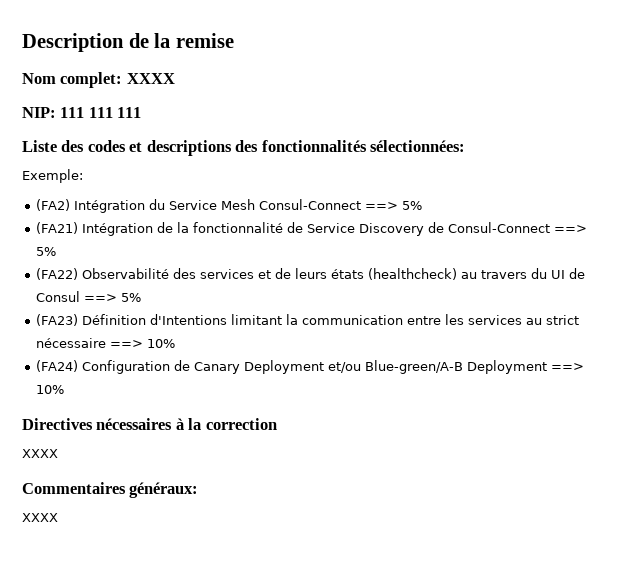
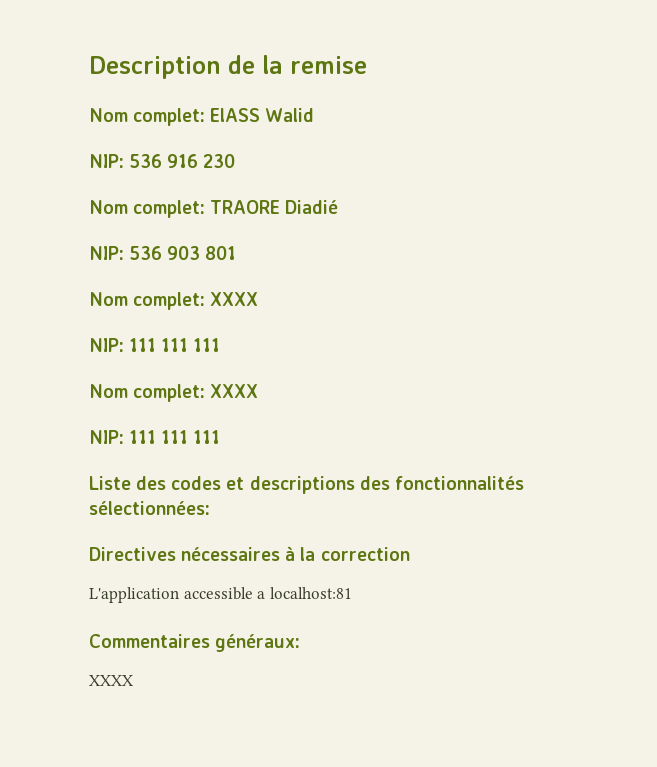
+ Nom complet: ElASS Walid
+ NIP: 536 916 230
+ Nom complet: TRAORE Diadié
+ NIP: 536 903 801
+ Nom complet: XXXX
+ NIP: 111 111 111
- Exemple:
- (FA2) Intégration du Service Mesh Consul-Connect ==> 5%
- (FA21) Intégration de la fonctionnalité de Service Discovery de Consul-Connect ==> 5%
- (FA22) Observabilité des services et de leurs états (healthcheck) au travers du UI de Consul ==> 5%
- (FA23) Définition d'Intentions limitant la communication entre les services au strict nécessaire ==> 10%
- (FA24) Configuration de Canary Deployment et/ou Blue-green/A-B Deployment ==> 10%
  Directives nécessaires à la correction
- XXXX
+ L'application accessible a localhost:81

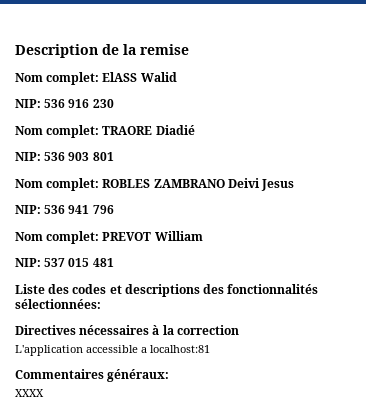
  NIP: 536 903 801
- Nom complet: XXXX
- NIP: 111 111 111
- Nom complet: XXXX
- NIP: 111 111 111
+ Nom complet: ROBLES ZAMBRANO Deivi Jesus
+ NIP: 536 941 796
+ Nom complet: PREVOT William
+ NIP: 537 015 481

